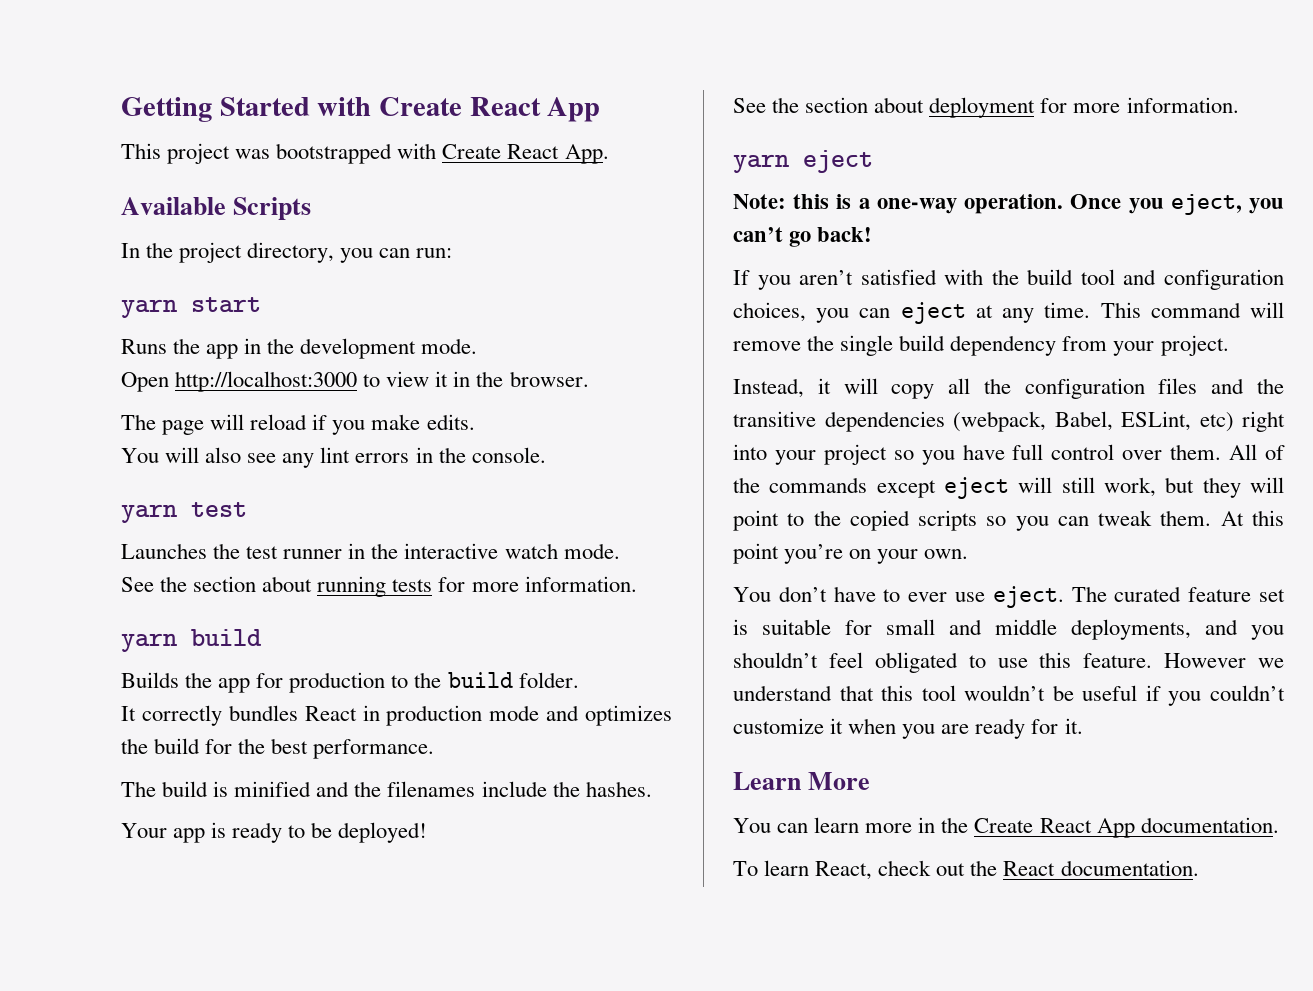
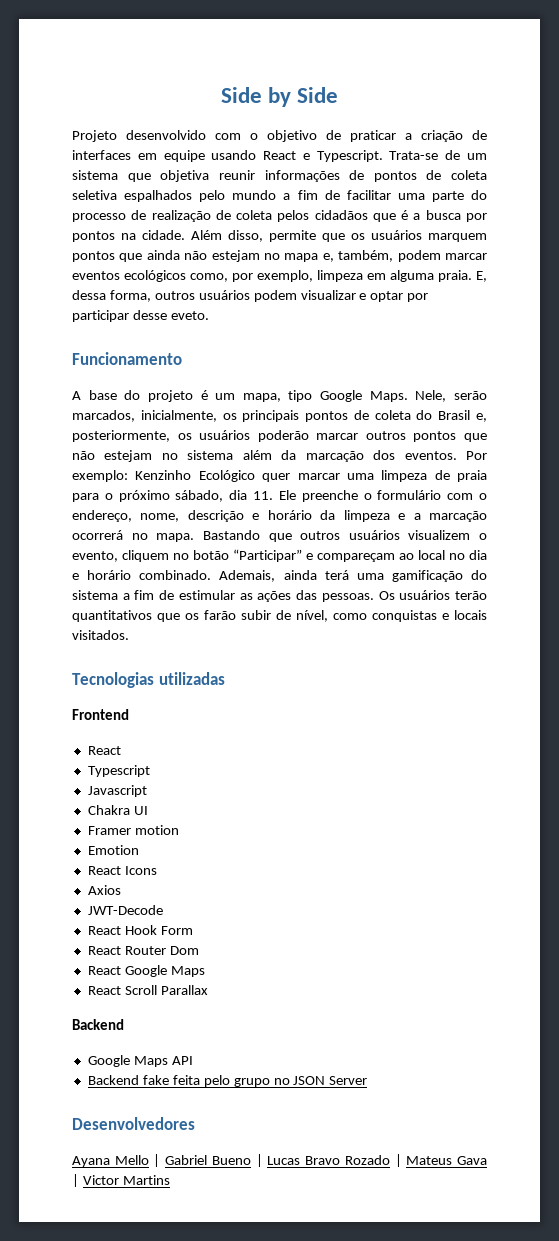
- Getting Started with Create React App
- This project was bootstrapped with Create React App.
- Available Scripts
- In the project directory, you can run:
- yarn start
- Runs the app in the development mode.
- Open http://localhost:3000 to view it in the browser.
- The page will reload if you make edits.
- You will also see any lint errors in the console.
- yarn test
- Launches the test runner in the interactive watch mode.
- See the section about running tests for more information.
- yarn build
- Builds the app for production to the build folder.
- It correctly bundles React in production mode and optimizes the build for the best performance.
- The build is minified and the filenames include the hashes.
- Your app is ready to be deployed!
- See the section about deployment for more information.
- yarn eject
- Note: this is a one-way operation. Once you eject, you can’t go back!
- If you aren’t satisfied with the build tool and configuration choices, you can eject at any time. This command will remove the single build dependency from your project.
- Instead, it will copy all the configuration files and the transitive dependencies (webpack, Babel, ESLint, etc) right into your project so you have full control over them. All of the commands except eject will still work, but they will point to the copied scripts so you can tweak them. At this point you’re on your own.
- You don’t have to ever use eject. The curated feature set is suitable for small and middle deployments, and you shouldn’t feel obligated to use this feature. However we understand that this tool wouldn’t be useful if you couldn’t customize it when you are ready for it.
- Learn More
- You can learn more in the Create React App documentation.
- To learn React, check out the React documentation.
+ Side by Side
+ Projeto desenvolvido com o objetivo de praticar a criação de interfaces em equipe usando React e Typescript. Trata-se de um sistema que objetiva reunir informações de pontos de coleta seletiva espalhados pelo mundo a fim de facilitar uma parte do processo de realização de coleta pelos cidadãos que é a busca por pontos na cidade. Além disso, permite que os usuários marquem pontos que ainda não estejam no mapa e, também, podem marcar eventos ecológicos como, por exemplo, limpeza em alguma praia. E, dessa forma, outros usuários podem visualizar e optar por participar desse eveto.
+ Funcionamento
+ A base do projeto é um mapa, tipo Google Maps. Nele, serão marcados, inicialmente, os principais pontos de coleta do Brasil e, posteriormente, os usuários poderão marcar outros pontos que não estejam no sistema além da marcação dos eventos. Por exemplo: Kenzinho Ecológico quer marcar uma limpeza de praia para o próximo sábado, dia 11. Ele preenche o formulário com o endereço, nome, descrição e horário da limpeza e a marcação ocorrerá no mapa. Bastando que outros usuários visualizem o evento, cliquem no botão “Participar” e compareçam ao local no dia e horário combinado. Ademais, ainda terá uma gamificação do sistema a fim de estimular as ações das pessoas. Os usuários terão quantitativos que os farão subir de nível, como conquistas e locais visitados.
+ Tecnologias utilizadas
+ Frontend
+ React
+ Typescript
+ Javascript
+ Chakra UI
+ Framer motion
+ Emotion
+ React Icons
+ Axios
+ JWT-Decode
+ React Hook Form
+ React Router Dom
+ React Google Maps
+ React Scroll Parallax
+ Backend
+ Google Maps API
+ Backend fake feita pelo grupo no JSON Server
+ Desenvolvedores
+ Ayana Mello | Gabriel Bueno | Lucas Bravo Rozado | Mateus Gava | Victor Martins

